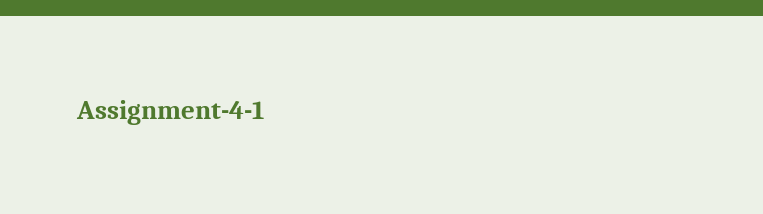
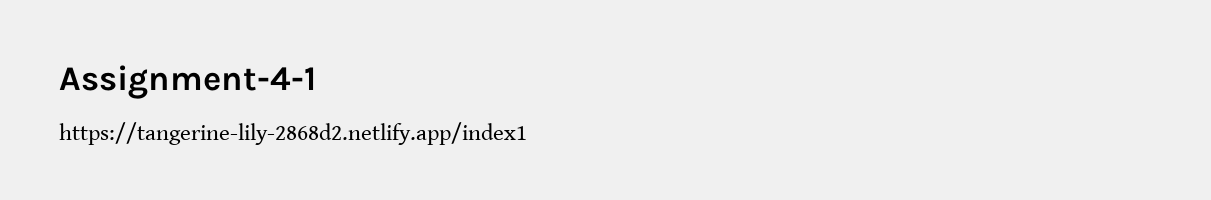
+ https://tangerine-lily-2868d2.netlify.app/index1

